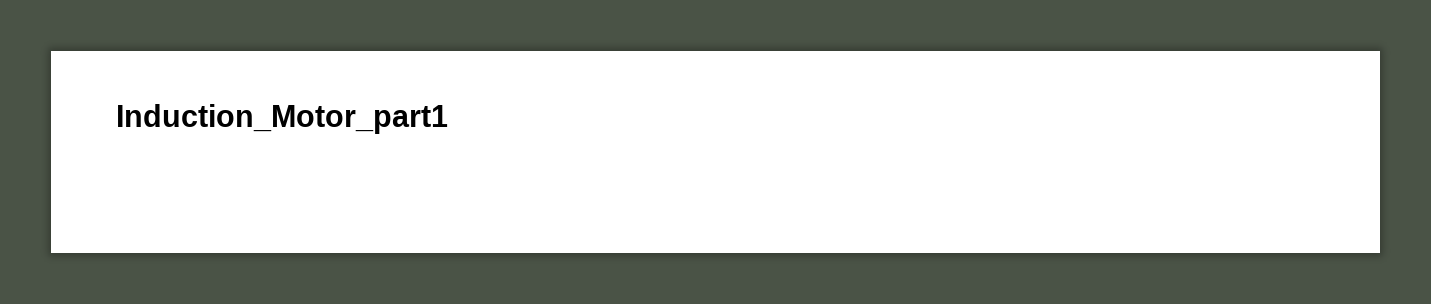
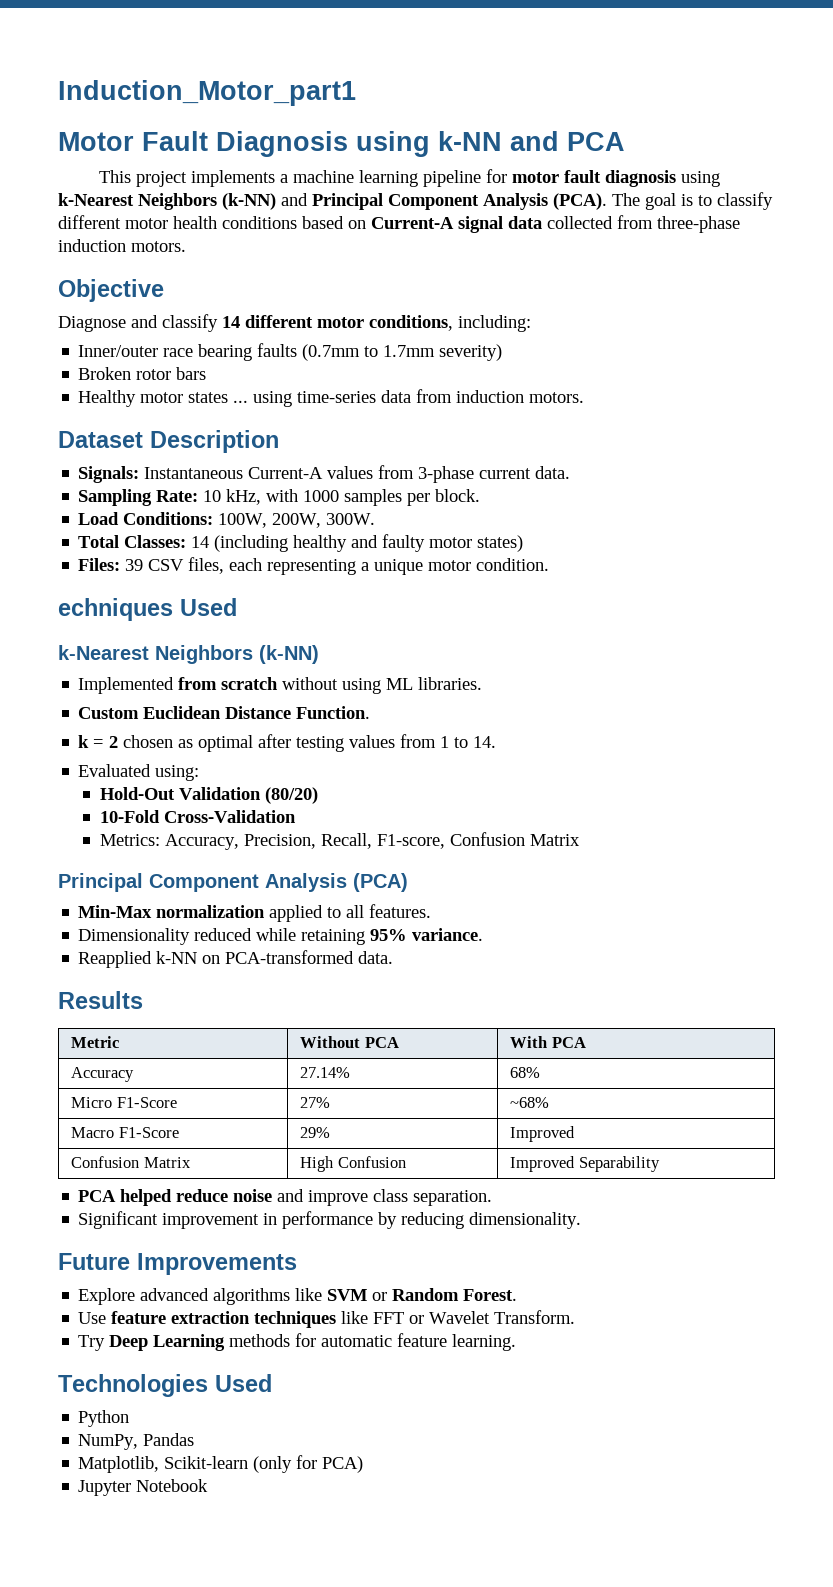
+ Motor Fault Diagnosis using k-NN and PCA
+ This project implements a machine learning pipeline for motor fault diagnosis using k-Nearest Neighbors (k-NN) and Principal Component Analysis (PCA). The goal is to classify different motor health conditions based on Current-A signal data collected from three-phase induction motors.
+ Objective
+ Diagnose and classify 14 different motor conditions, including:
+ Inner/outer race bearing faults (0.7mm to 1.7mm severity)
+ Broken rotor bars
+ Healthy motor states ... using time-series data from induction motors.
+ Dataset Description
+ Signals: Instantaneous Current-A values from 3-phase current data.
+ Sampling Rate: 10 kHz, with 1000 samples per block.
+ Load Conditions: 100W, 200W, 300W.
+ Total Classes: 14 (including healthy and faulty motor states)
+ Files: 39 CSV files, each representing a unique motor condition.
+ echniques Used
+ k-Nearest Neighbors (k-NN)
+ Implemented from scratch without using ML libraries.
+ Custom Euclidean Distance Function.
+ k = 2 chosen as optimal after testing values from 1 to 14.
+ Evaluated using:
+ Hold-Out Validation (80/20)
+ 10-Fold Cross-Validation
+ Metrics: Accuracy, Precision, Recall, F1-score, Confusion Matrix
+ Principal Component Analysis (PCA)
+ Min-Max normalization applied to all features.
+ Dimensionality reduced while retaining 95% variance.
+ Reapplied k-NN on PCA-transformed data.
+ Results
+ Metric | Without PCA | With PCA
+ Accuracy | 27.14% | 68%
+ Micro F1-Score | 27% | ~68%
+ Macro F1-Score | 29% | Improved
+ Confusion Matrix | High Confusion | Improved Separability
+ PCA helped reduce noise and improve class separation.
+ Significant improvement in performance by reducing dimensionality.
+ Future Improvements
+ Explore advanced algorithms like SVM or Random Forest.
+ Use feature extraction techniques like FFT or Wavelet Transform.
+ Try Deep Learning methods for automatic feature learning.
+ Technologies Used
+ Python
+ NumPy, Pandas
+ Matplotlib, Scikit-learn (only for PCA)
+ Jupyter Notebook

